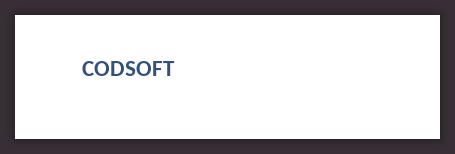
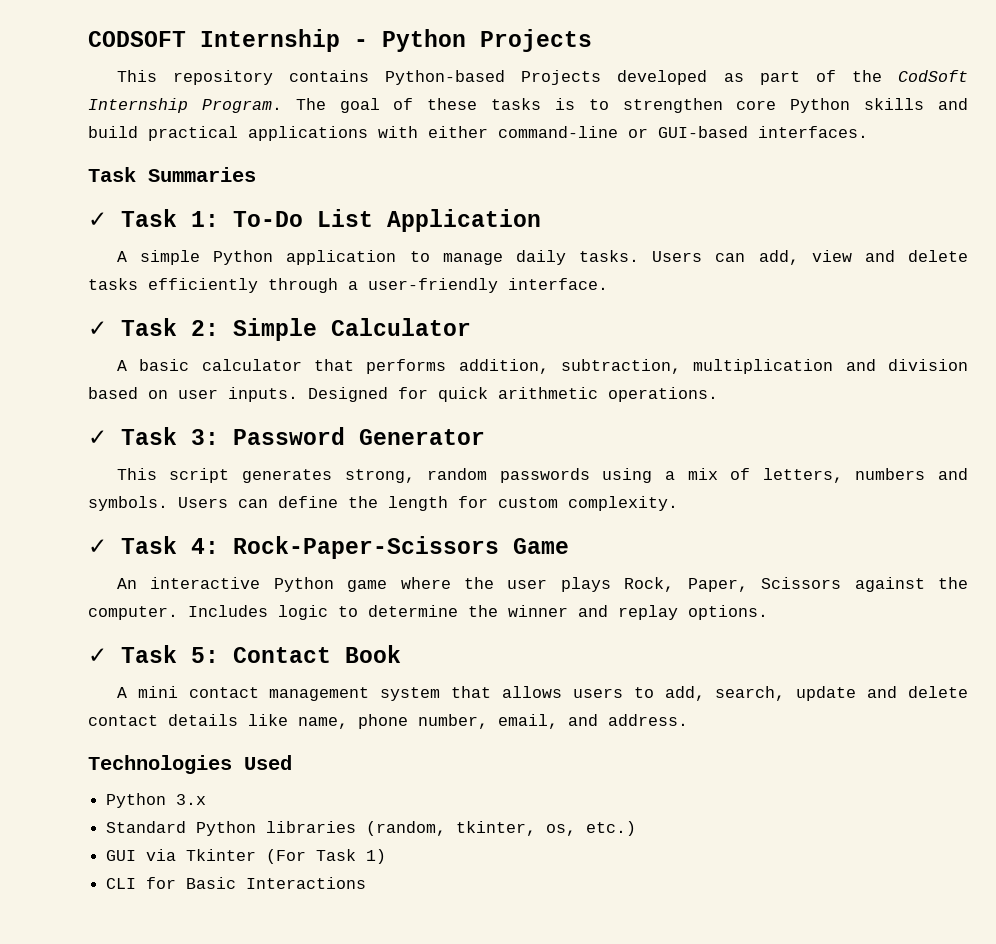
- CODSOFT
+ CODSOFT Internship - Python Projects
+ This repository contains Python-based Projects developed as part of the CodSoft Internship Program. The goal of these tasks is to strengthen core Python skills and build practical applications with either command-line or GUI-based interfaces.
+ Task Summaries
+ ✓ Task 1: To-Do List Application
+ A simple Python application to manage daily tasks. Users can add, view and delete tasks efficiently through a user-friendly interface.
+ ✓ Task 2: Simple Calculator
+ A basic calculator that performs addition, subtraction, multiplication and division based on user inputs. Designed for quick arithmetic operations.
+ ✓ Task 3: Password Generator
+ This script generates strong, random passwords using a mix of letters, numbers and symbols. Users can define the length for custom complexity.
+ ✓ Task 4: Rock-Paper-Scissors Game
+ An interactive Python game where the user plays Rock, Paper, Scissors against the computer. Includes logic to determine the winner and replay options.
+ ✓ Task 5: Contact Book
+ A mini contact management system that allows users to add, search, update and delete contact details like name, phone number, email, and address.
+ Technologies Used
+ Python 3.x
+ Standard Python libraries (random, tkinter, os, etc.)
+ GUI via Tkinter (For Task 1)
+ CLI for Basic Interactions

